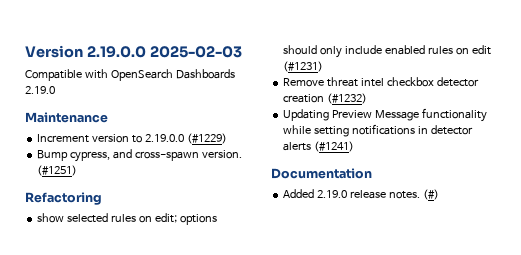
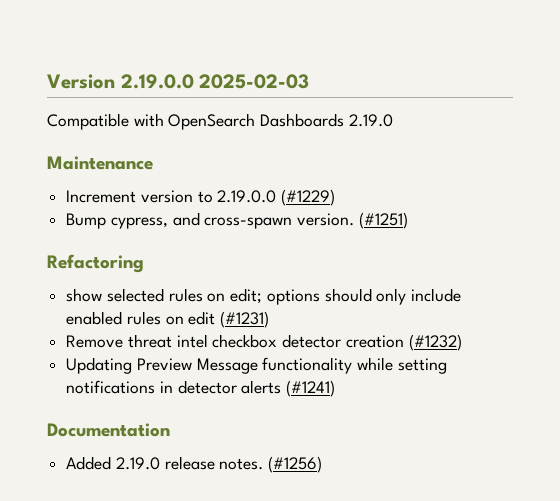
- (#)
+ (#1256)

